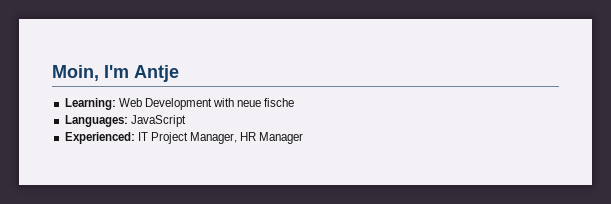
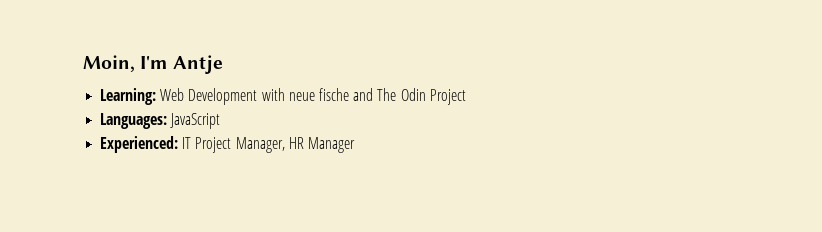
- Learning: Web Development with neue fische
+ Learning: Web Development with neue fische and The Odin Project

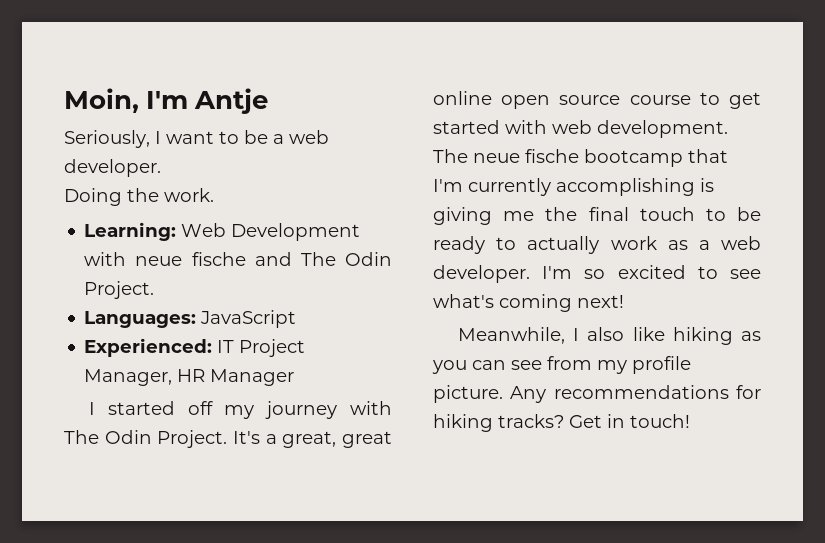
+ Seriously, I want to be a web developer.
+ Doing the work.
- Learning: Web Development with neue fische and The Odin Project
+ Learning: Web Development with neue fische and The Odin Project.
+ I started off my journey with The Odin Project. It's a great, great online open source course to get started with web development. The neue fische bootcamp that I'm currently accomplishing is giving me the final touch to be ready to actually work as a web developer. I'm so excited to see what's coming next!
+ Meanwhile, I also like hiking as you can see from my profile picture. Any recommendations for hiking tracks? Get in touch!

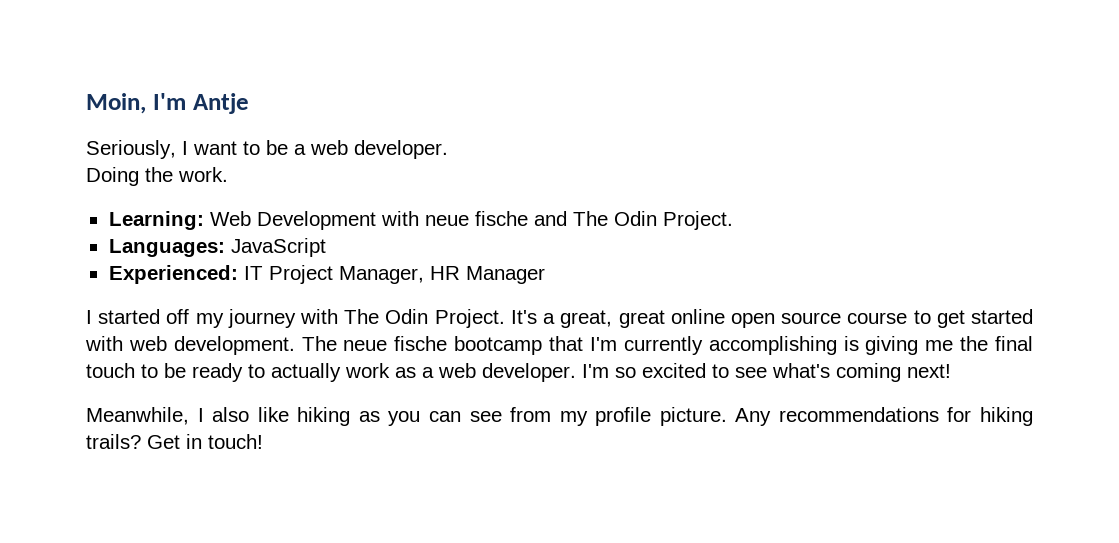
- Any recommendations for hiking tracks?
+ Any recommendations for hiking trails?

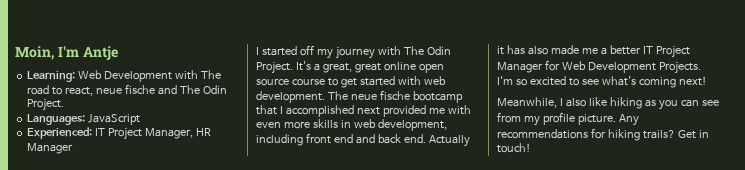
- Seriously, I want to be a web developer.
- Doing the work.
- Learning: Web Development with neue fische and The Odin Project.
+ Learning: Web Development with The road to react, neue fische and The Odin Project.
- The neue fische bootcamp that I'm currently accomplishing is giving me the final touch to be ready to actually work as a web developer.
+ The neue fische bootcamp that I accomplished next provided me with even more skills in web development, including front end and back end. Actually it has also made me a better IT Project Manager for Web Development Projects.

